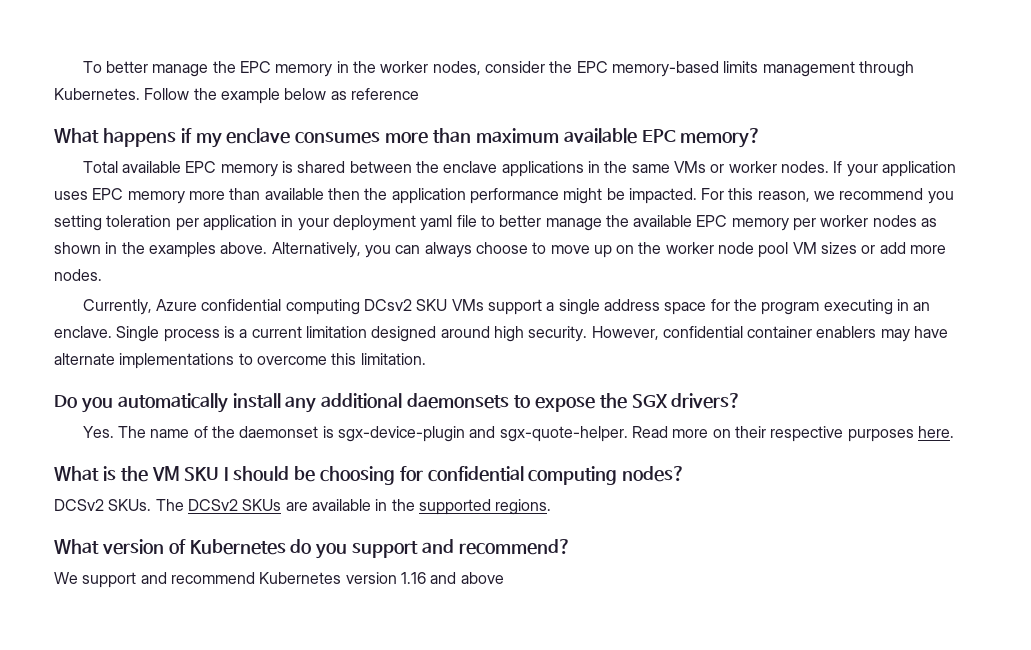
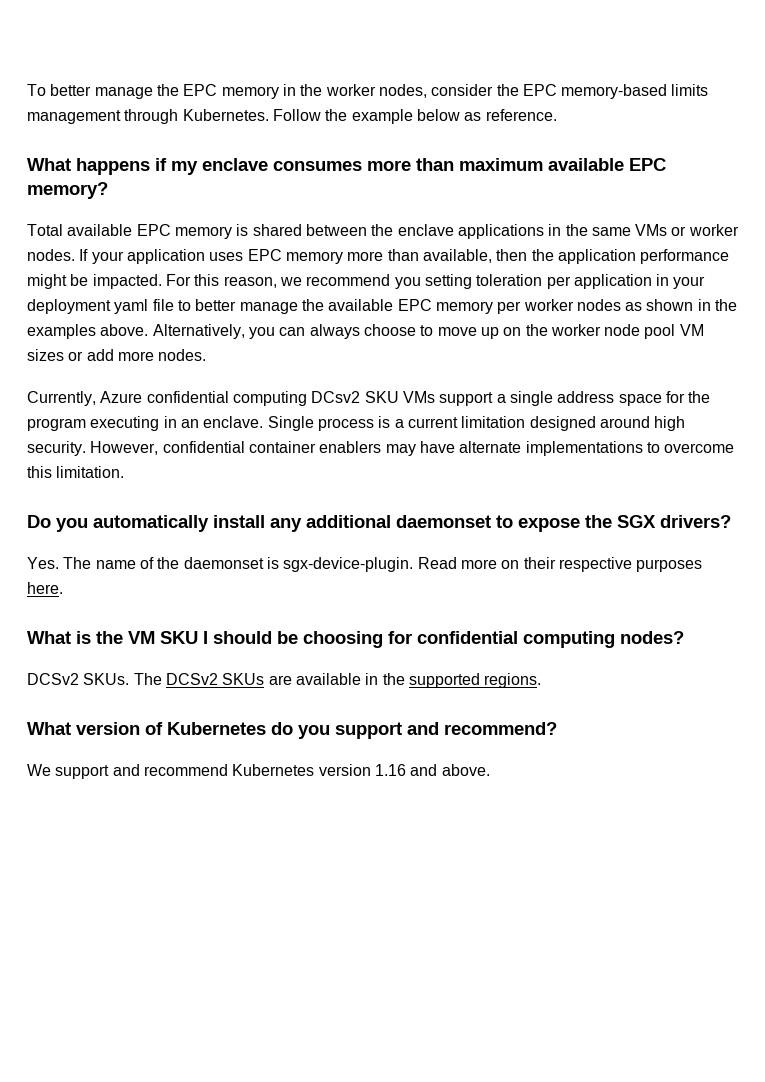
- Follow the example below as reference
+ Follow the example below as reference.
- If your application uses EPC memory more than available then the application performance might be impacted.
+ If your application uses EPC memory more than available, then the application performance might be impacted.
- Do you automatically install any additional daemonsets to expose the SGX drivers?
+ Do you automatically install any additional daemonset to expose the SGX drivers?
- Yes. The name of the daemonset is sgx-device-plugin and sgx-quote-helper.
+ Yes. The name of the daemonset is sgx-device-plugin.
- We support and recommend Kubernetes version 1.16 and above
+ We support and recommend Kubernetes version 1.16 and above.

